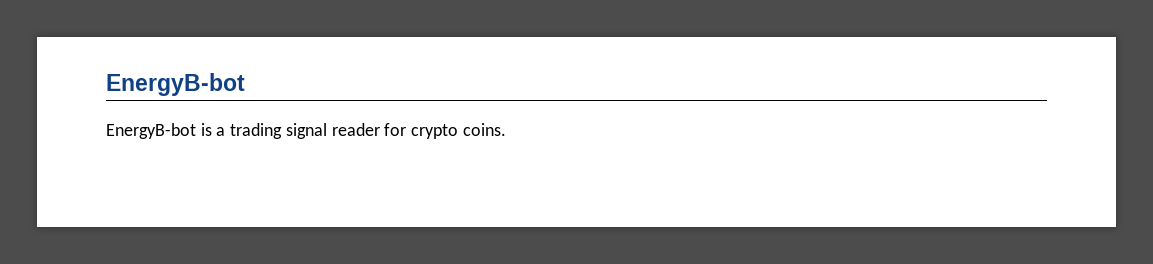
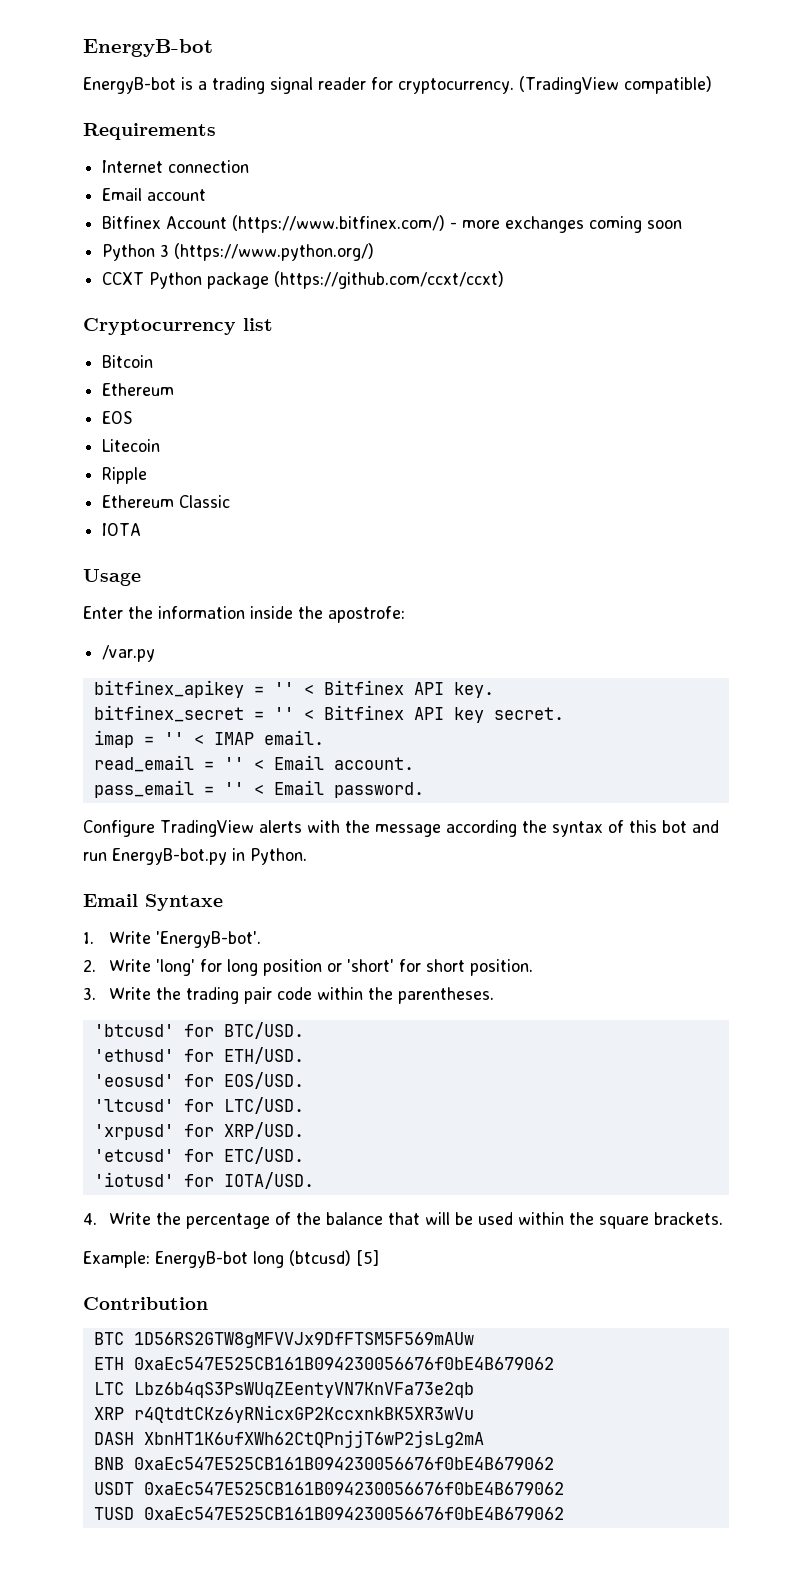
- EnergyB-bot is a trading signal reader for crypto coins.
+ EnergyB-bot is a trading signal reader for cryptocurrency. (TradingView compatible)
+ Requirements
+ Internet connection
+ Email account
+ Bitfinex Account (https://www.bitfinex.com/) - more exchanges coming soon
+ Python 3 (https://www.python.org/)
+ CCXT Python package (https://github.com/ccxt/ccxt)
+ Cryptocurrency list
+ Bitcoin
+ Ethereum
+ EOS
+ Litecoin
+ Ripple
+ Ethereum Classic
+ IOTA
+ Usage
+ Enter the information inside the apostrofe:
+ /var.py
+ bitfinex_apikey = '' < Bitfinex API key.
+ bitfinex_secret = '' < Bitfinex API key secret.
+ imap = '' < IMAP email.
+ read_email = '' < Email account.
+ pass_email = '' < Email password.
+ Configure TradingView alerts with the message according the syntax of this bot and run EnergyB-bot.py in Python.
+ Email Syntaxe
+ 1. Write 'EnergyB-bot'.
+ 2. Write 'long' for long position or 'short' for short position.
+ 3. Write the trading pair code within the parentheses.
+ 'btcusd' for BTC/USD.
+ 'ethusd' for ETH/USD.
+ 'eosusd' for EOS/USD.
+ 'ltcusd' for LTC/USD.
+ 'xrpusd' for XRP/USD.
+ 'etcusd' for ETC/USD.
+ 'iotusd' for IOTA/USD.
+ 4. Write the percentage of the balance that will be used within the square brackets.
+ Example: EnergyB-bot long (btcusd) [5]
+ Contribution
+ BTC 1D56RS2GTW8gMFVVJx9DfFTSM5F569mAUw
+ ETH 0xaEc547E525CB161B094230056676f0bE4B679062
+ LTC Lbz6b4qS3PsWUqZEentyVN7KnVFa73e2qb
+ XRP r4QtdtCKz6yRNicxGP2KccxnkBK5XR3wVu
+ DASH XbnHT1K6ufXWh62CtQPnjjT6wP2jsLg2mA
+ BNB 0xaEc547E525CB161B094230056676f0bE4B679062
+ USDT 0xaEc547E525CB161B094230056676f0bE4B679062
+ TUSD 0xaEc547E525CB161B094230056676f0bE4B679062

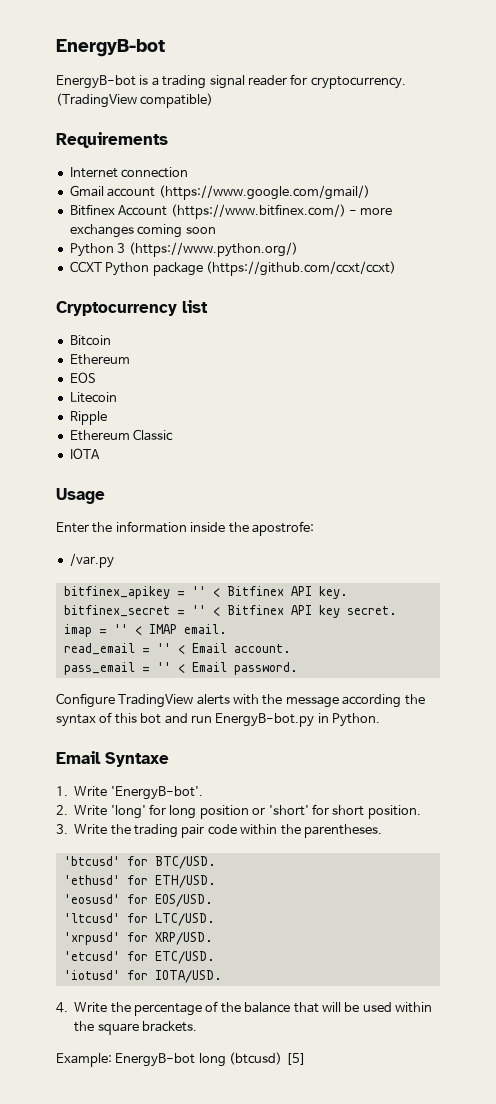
- Email account
+ Gmail account (https://www.google.com/gmail/)
- Contribution
- BTC 1D56RS2GTW8gMFVVJx9DfFTSM5F569mAUw
- ETH 0xaEc547E525CB161B094230056676f0bE4B679062
- LTC Lbz6b4qS3PsWUqZEentyVN7KnVFa73e2qb
- XRP r4QtdtCKz6yRNicxGP2KccxnkBK5XR3wVu
- DASH XbnHT1K6ufXWh62CtQPnjjT6wP2jsLg2mA
- BNB 0xaEc547E525CB161B094230056676f0bE4B679062
- USDT 0xaEc547E525CB161B094230056676f0bE4B679062
- TUSD 0xaEc547E525CB161B094230056676f0bE4B679062

